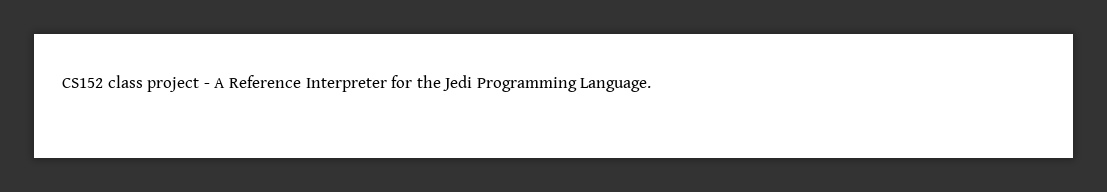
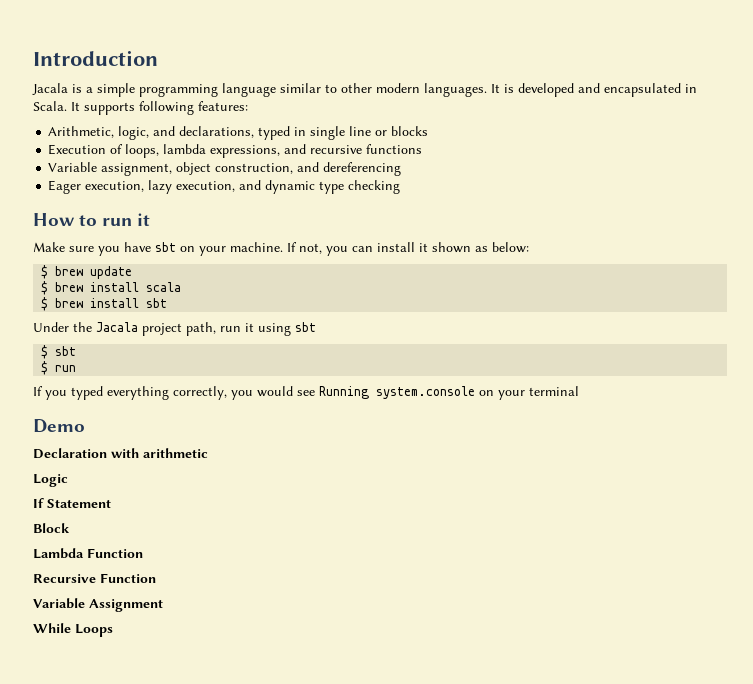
- CS152 class project - A Reference Interpreter for the Jedi Programming Language.
+ Introduction
+ Jacala is a simple programming language similar to other modern languages. It is developed and encapsulated in Scala. It supports following features:
+ Arithmetic, logic, and declarations, typed in single line or blocks
+ Execution of loops, lambda expressions, and recursive functions
+ Variable assignment, object construction, and dereferencing
+ Eager execution, lazy execution, and dynamic type checking
+ How to run it
+ Make sure you have sbt on your machine. If not, you can install it shown as below:
+ $ brew update
+ $ brew install scala
+ $ brew install sbt
+ Under the Jacala project path, run it using sbt
+ $ sbt
+ $ run
+ If you typed everything correctly, you would see Running system.console on your terminal
+ Demo
+ Declaration with arithmetic
+ Logic
+ If Statement
+ Block
+ Lambda Function
+ Recursive Function
+ Variable Assignment
+ While Loops

